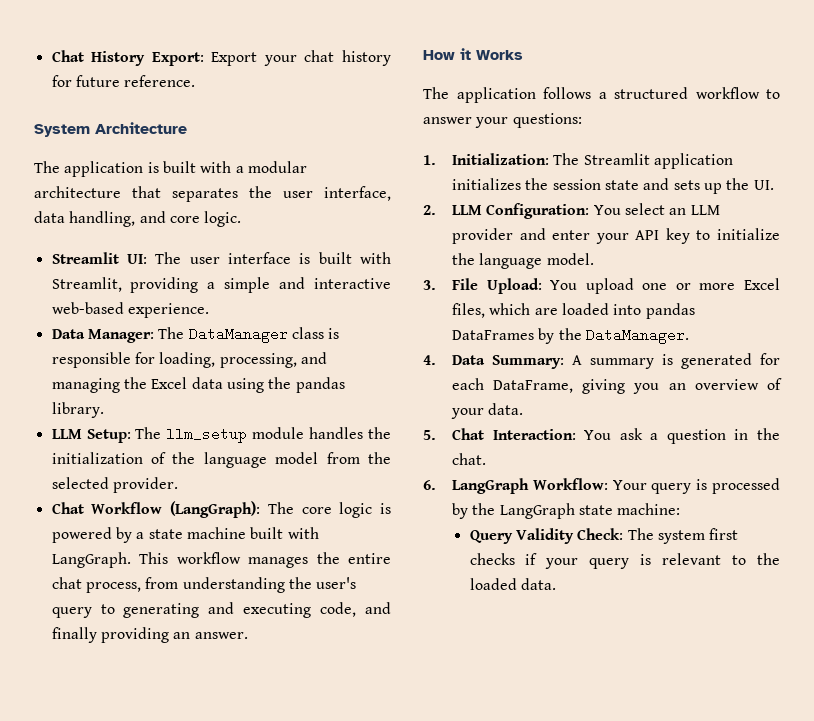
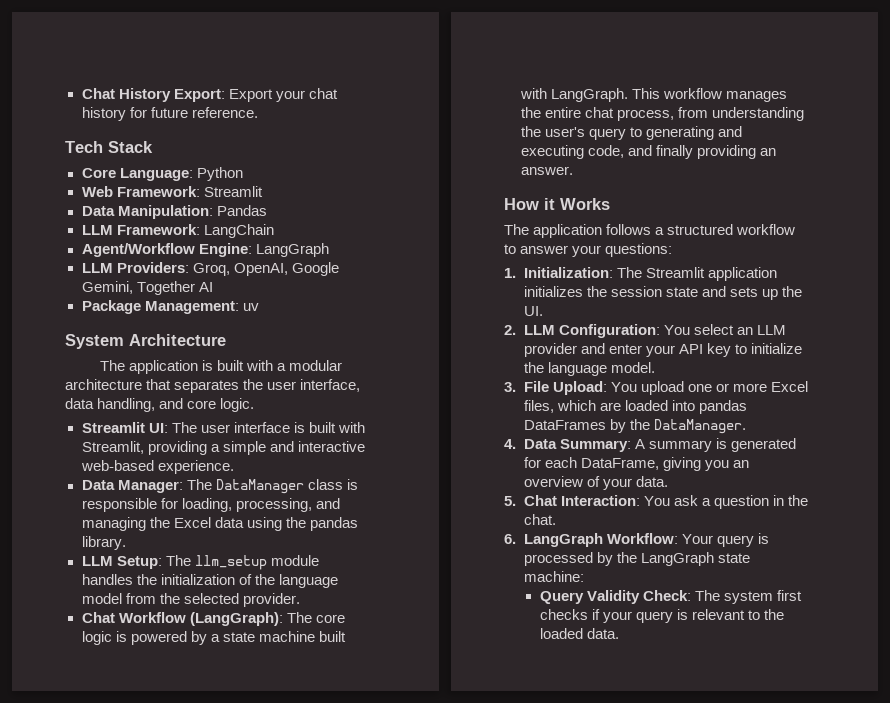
+ Tech Stack
+ Core Language: Python
+ Web Framework: Streamlit
+ Data Manipulation: Pandas
+ LLM Framework: LangChain
+ Agent/Workflow Engine: LangGraph
+ LLM Providers: Groq, OpenAI, Google Gemini, Together AI
+ Package Management: uv

